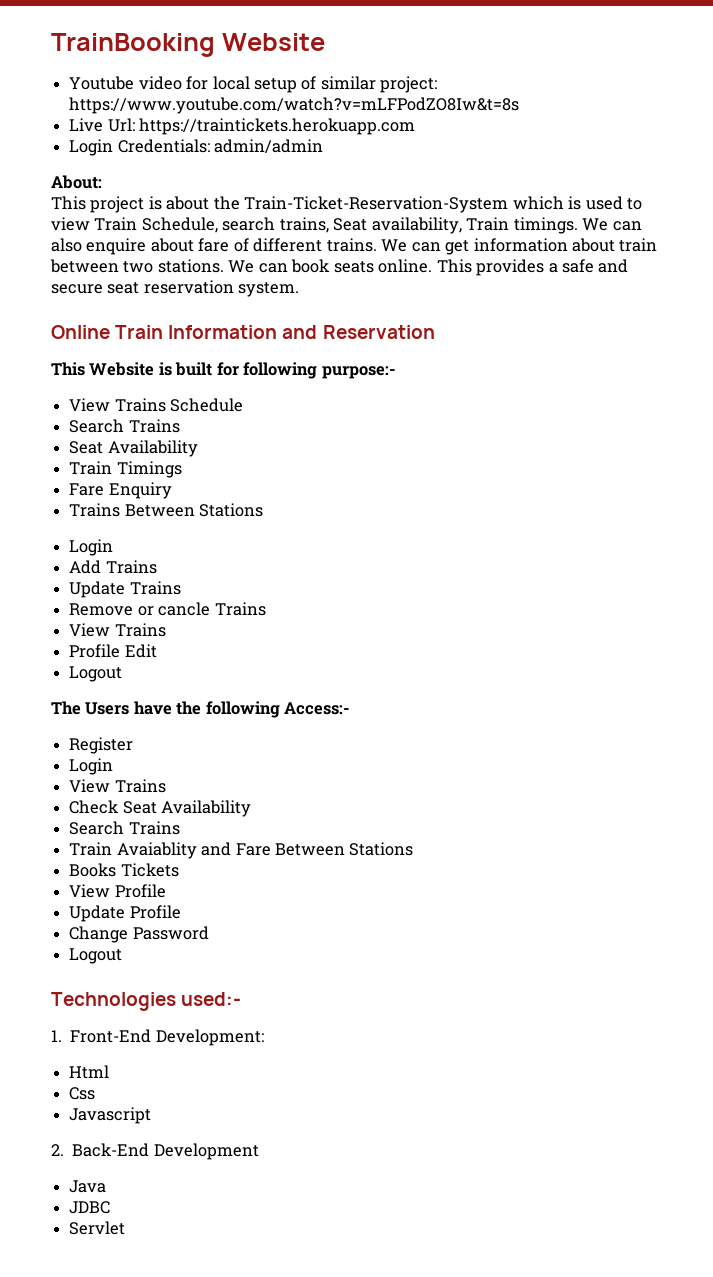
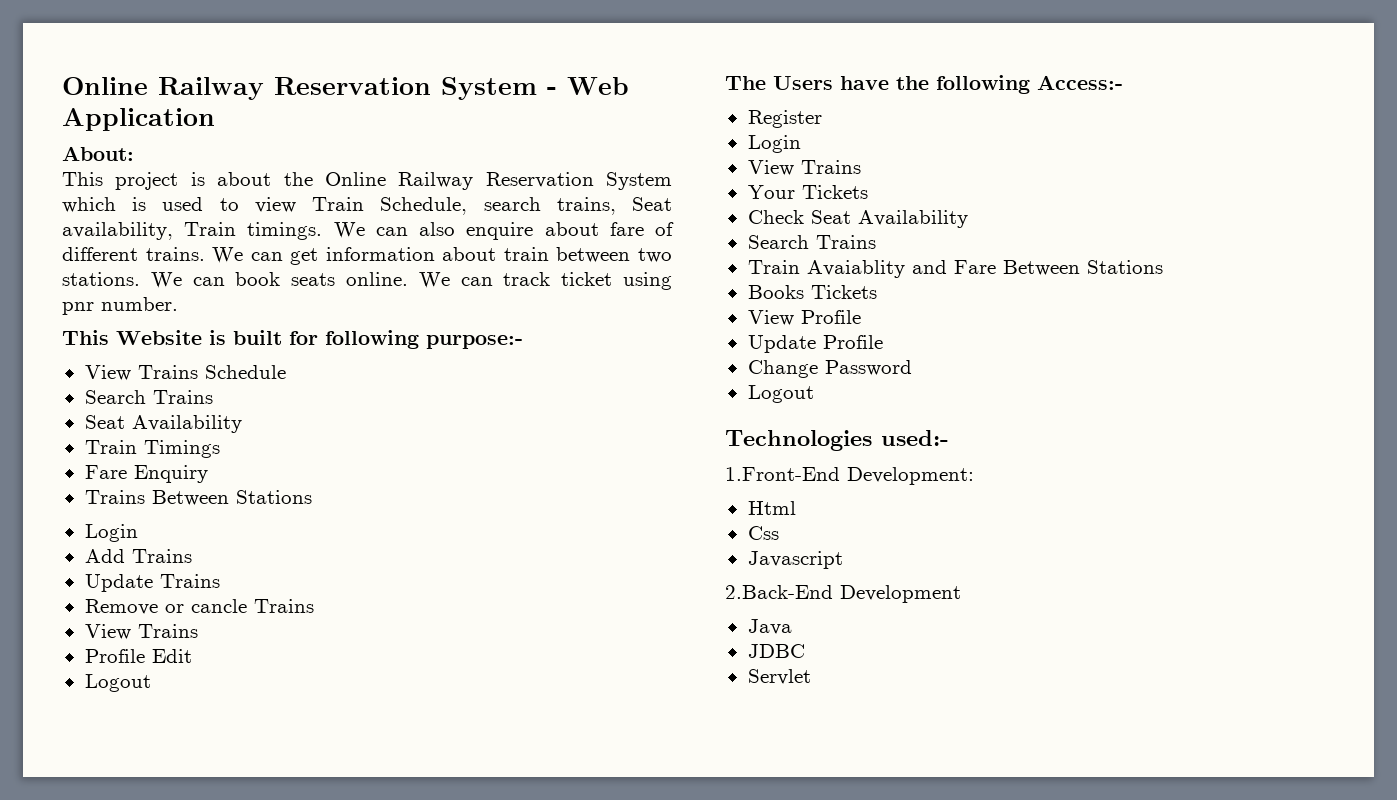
- TrainBooking Website
- Youtube video for local setup of similar project: https://www.youtube.com/watch?v=mLFPodZO8Iw&t=8s
- Live Url: https://traintickets.herokuapp.com
- Login Credentials: admin/admin
+ Online Railway Reservation System - Web Application
- This project is about the Train-Ticket-Reservation-System which is used to view Train Schedule, search trains, Seat availability, Train timings.
+ This project is about the Online Railway Reservation System which is used to view Train Schedule, search trains, Seat availability, Train timings.
- This provides a safe and secure seat reservation system.
- Online Train Information and Reservation
+ We can track ticket using pnr number.
+ Your Tickets
- 1. Front-End Development:
+ 1.Front-End Development:
- 2. Back-End Development
+ 2.Back-End Development

